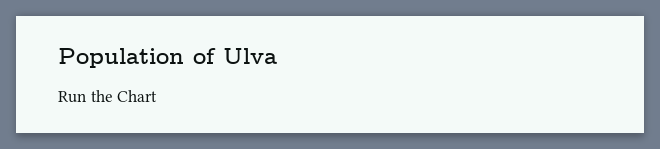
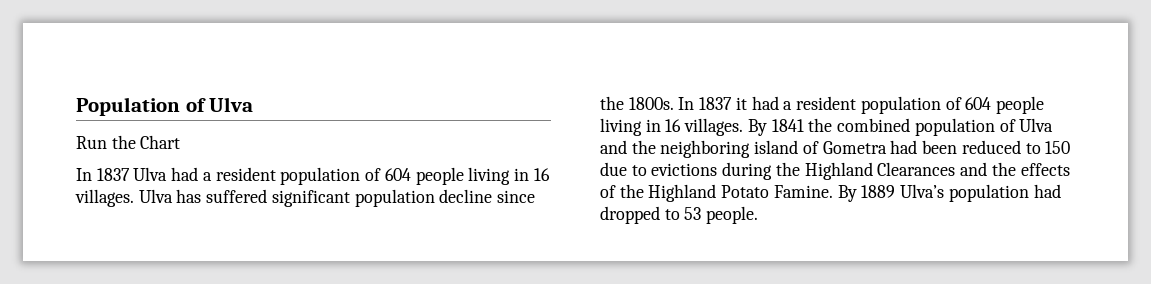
+ In 1837 Ulva had a resident population of 604 people living in 16 villages. Ulva has suffered significant population decline since the 1800s. In 1837 it had a resident population of 604 people living in 16 villages. By 1841 the combined population of Ulva and the neighboring island of Gometra had been reduced to 150 due to evictions during the Highland Clearances and the effects of the Highland Potato Famine. By 1889 Ulva’s population had dropped to 53 people.

